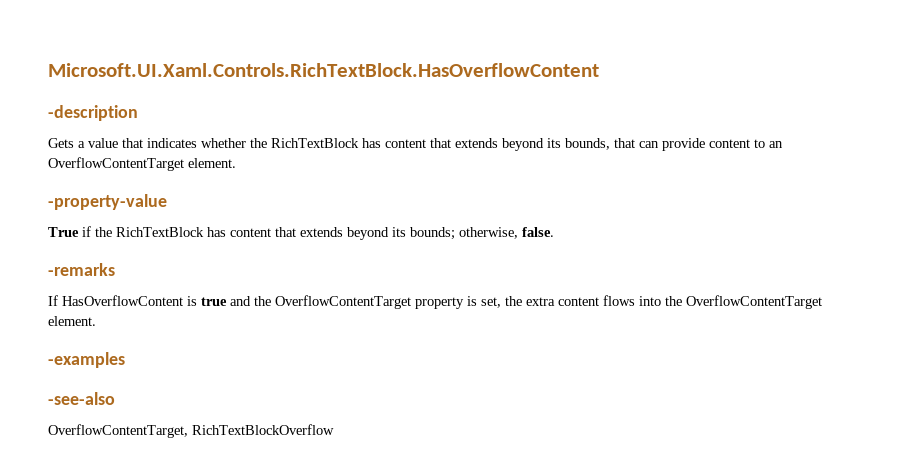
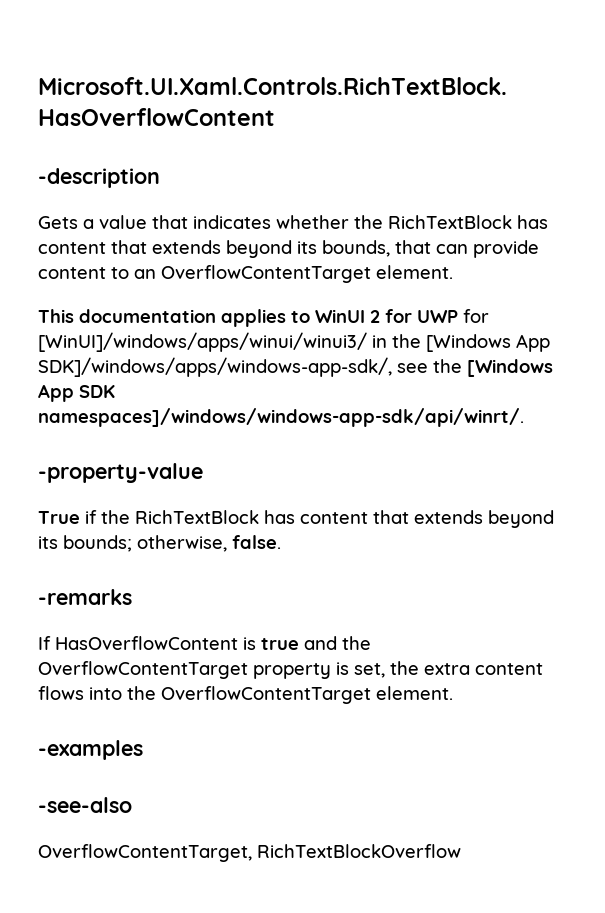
+ This documentation applies to WinUI 2 for UWP for [WinUI]/windows/apps/winui/winui3/ in the [Windows App SDK]/windows/apps/windows-app-sdk/, see the [Windows App SDK namespaces]/windows/windows-app-sdk/api/winrt/.

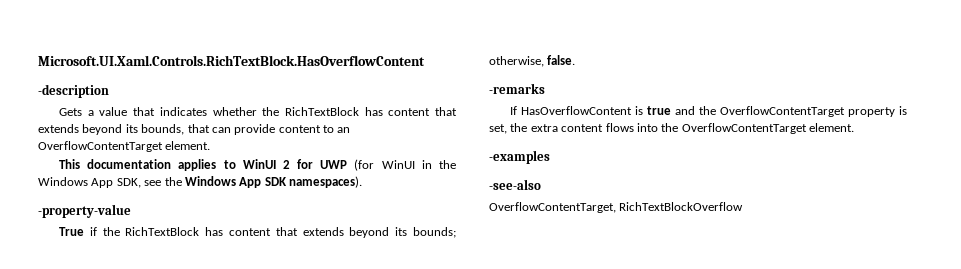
- This documentation applies to WinUI 2 for UWP for [WinUI]/windows/apps/winui/winui3/ in the [Windows App SDK]/windows/apps/windows-app-sdk/, see the [Windows App SDK namespaces]/windows/windows-app-sdk/api/winrt/.
+ This documentation applies to WinUI 2 for UWP (for WinUI in the Windows App SDK, see the Windows App SDK namespaces).

